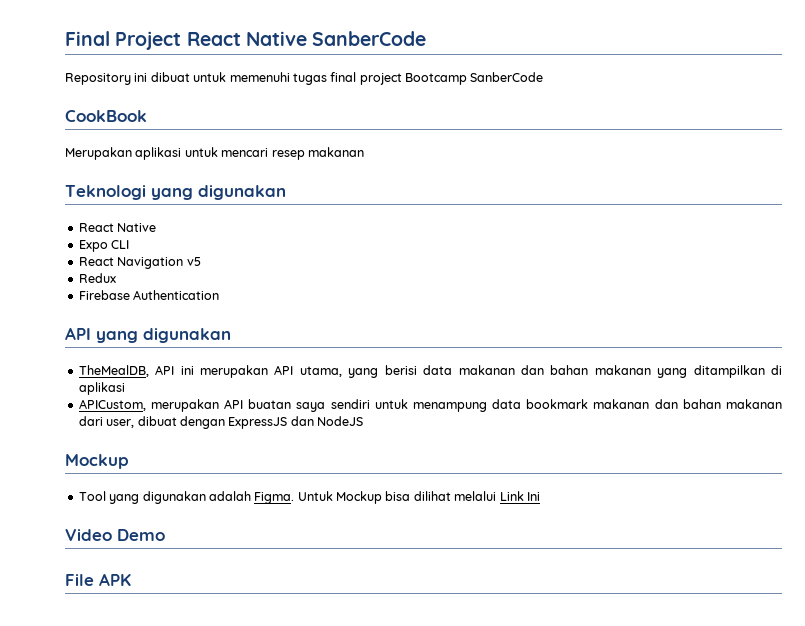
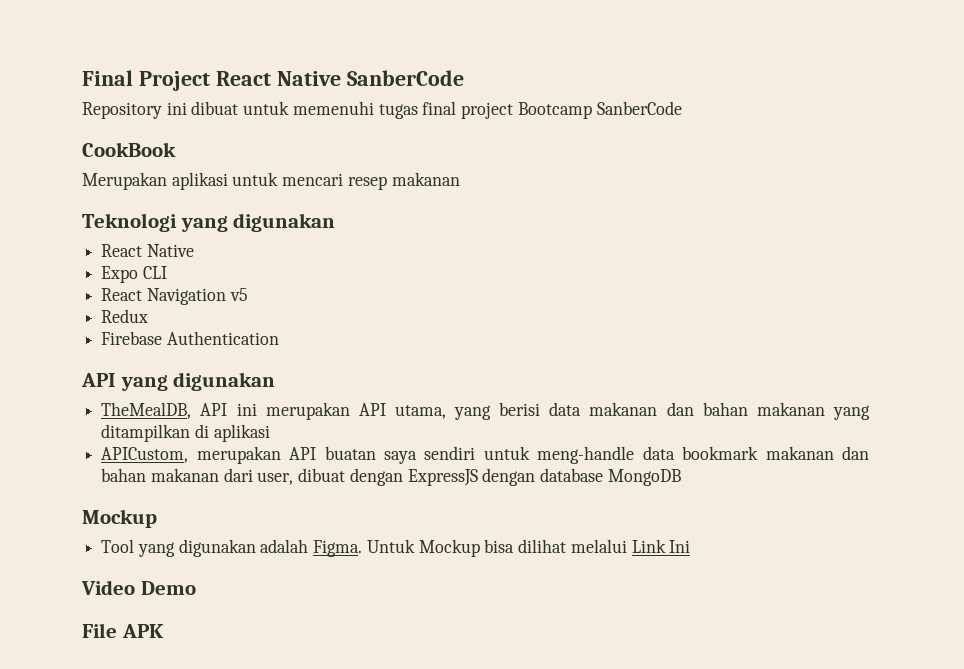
- APICustom, merupakan API buatan saya sendiri untuk menampung data bookmark makanan dan bahan makanan dari user, dibuat dengan ExpressJS dan NodeJS
+ APICustom, merupakan API buatan saya sendiri untuk meng-handle data bookmark makanan dan bahan makanan dari user, dibuat dengan ExpressJS dengan database MongoDB

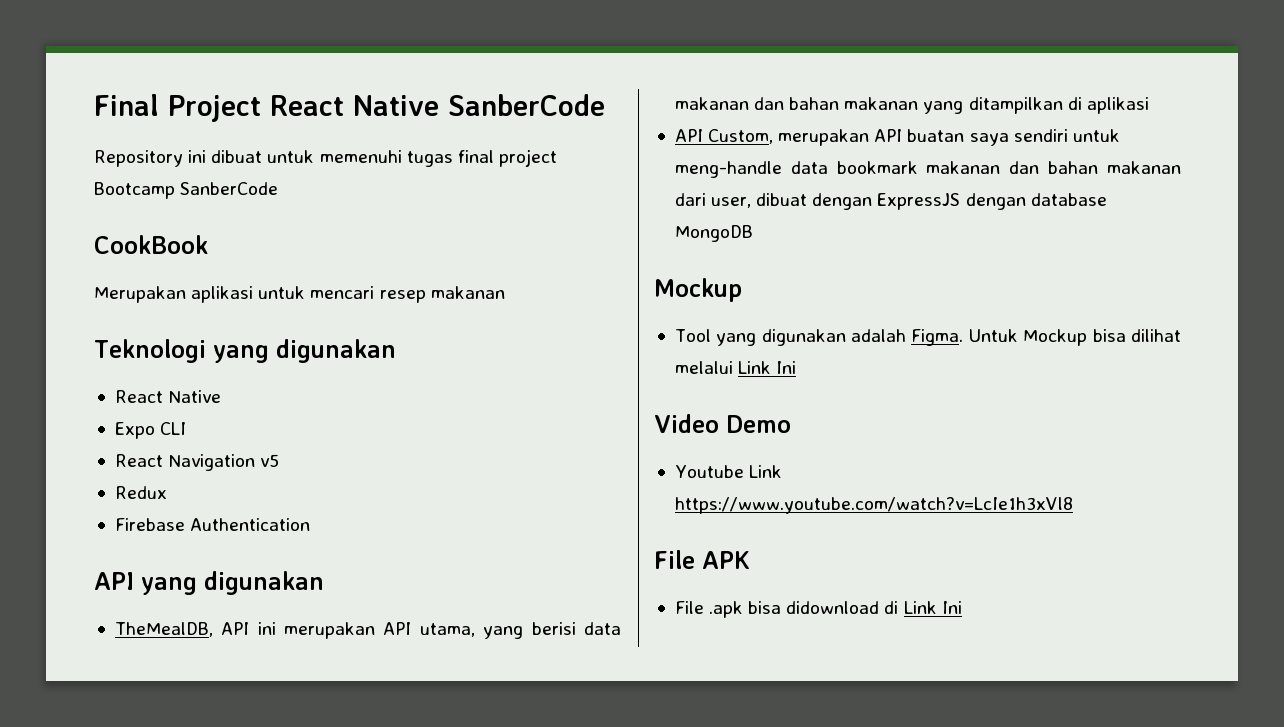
- APICustom, merupakan API buatan saya sendiri untuk meng-handle data bookmark makanan dan bahan makanan dari user, dibuat dengan ExpressJS dengan database MongoDB
+ API Custom, merupakan API buatan saya sendiri untuk meng-handle data bookmark makanan dan bahan makanan dari user, dibuat dengan ExpressJS dengan database MongoDB
+ Youtube Link https://www.youtube.com/watch?v=LcIe1h3xVl8
+ File .apk bisa didownload di Link Ini

